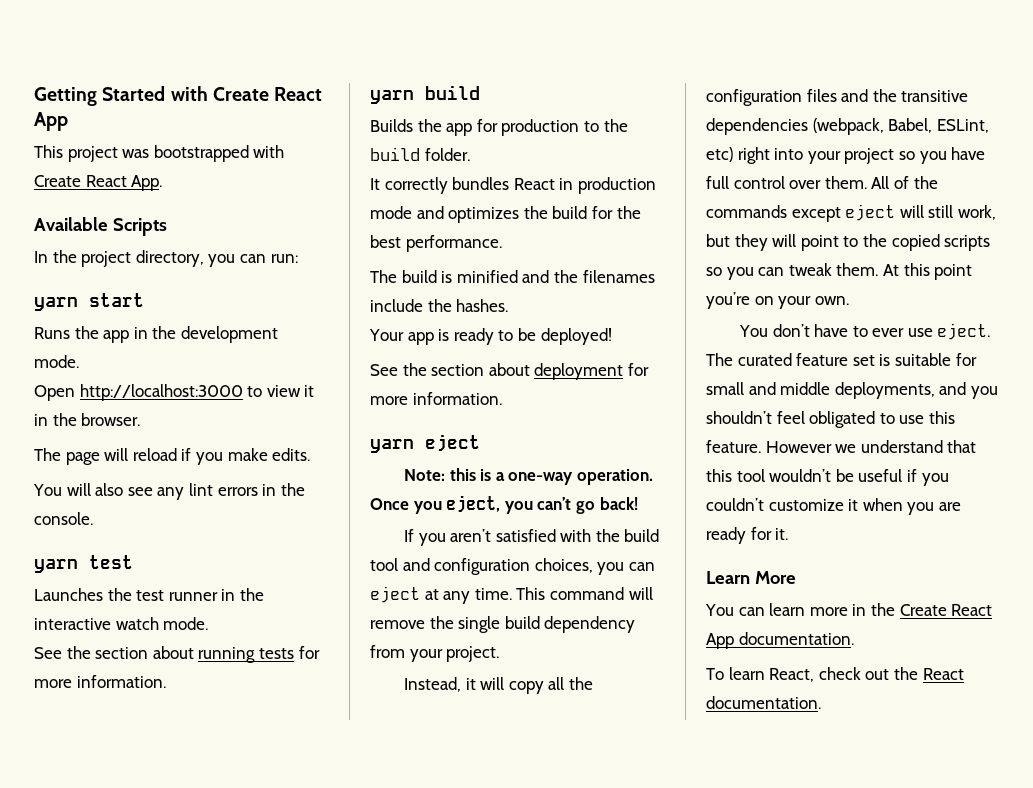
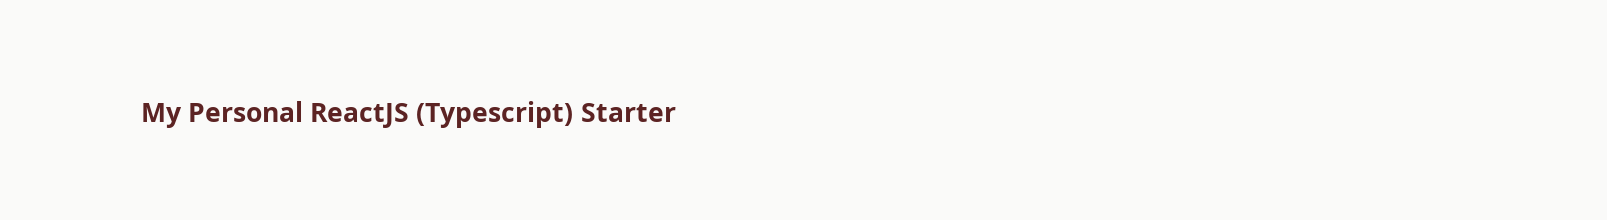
- Getting Started with Create React App
- This project was bootstrapped with Create React App.
- Available Scripts
- In the project directory, you can run:
- yarn start
- Runs the app in the development mode.
- Open http://localhost:3000 to view it in the browser.
- The page will reload if you make edits.
- You will also see any lint errors in the console.
- yarn test
- Launches the test runner in the interactive watch mode.
- See the section about running tests for more information.
- yarn build
- Builds the app for production to the build folder.
- It correctly bundles React in production mode and optimizes the build for the best performance.
- The build is minified and the filenames include the hashes.
- Your app is ready to be deployed!
- See the section about deployment for more information.
- yarn eject
- Note: this is a one-way operation. Once you eject, you can’t go back!
- If you aren’t satisfied with the build tool and configuration choices, you can eject at any time. This command will remove the single build dependency from your project.
- Instead, it will copy all the configuration files and the transitive dependencies (webpack, Babel, ESLint, etc) right into your project so you have full control over them. All of the commands except eject will still work, but they will point to the copied scripts so you can tweak them. At this point you’re on your own.
- You don’t have to ever use eject. The curated feature set is suitable for small and middle deployments, and you shouldn’t feel obligated to use this feature. However we understand that this tool wouldn’t be useful if you couldn’t customize it when you are ready for it.
- Learn More
- You can learn more in the Create React App documentation.
- To learn React, check out the React documentation.
+ My Personal ReactJS (Typescript) Starter

